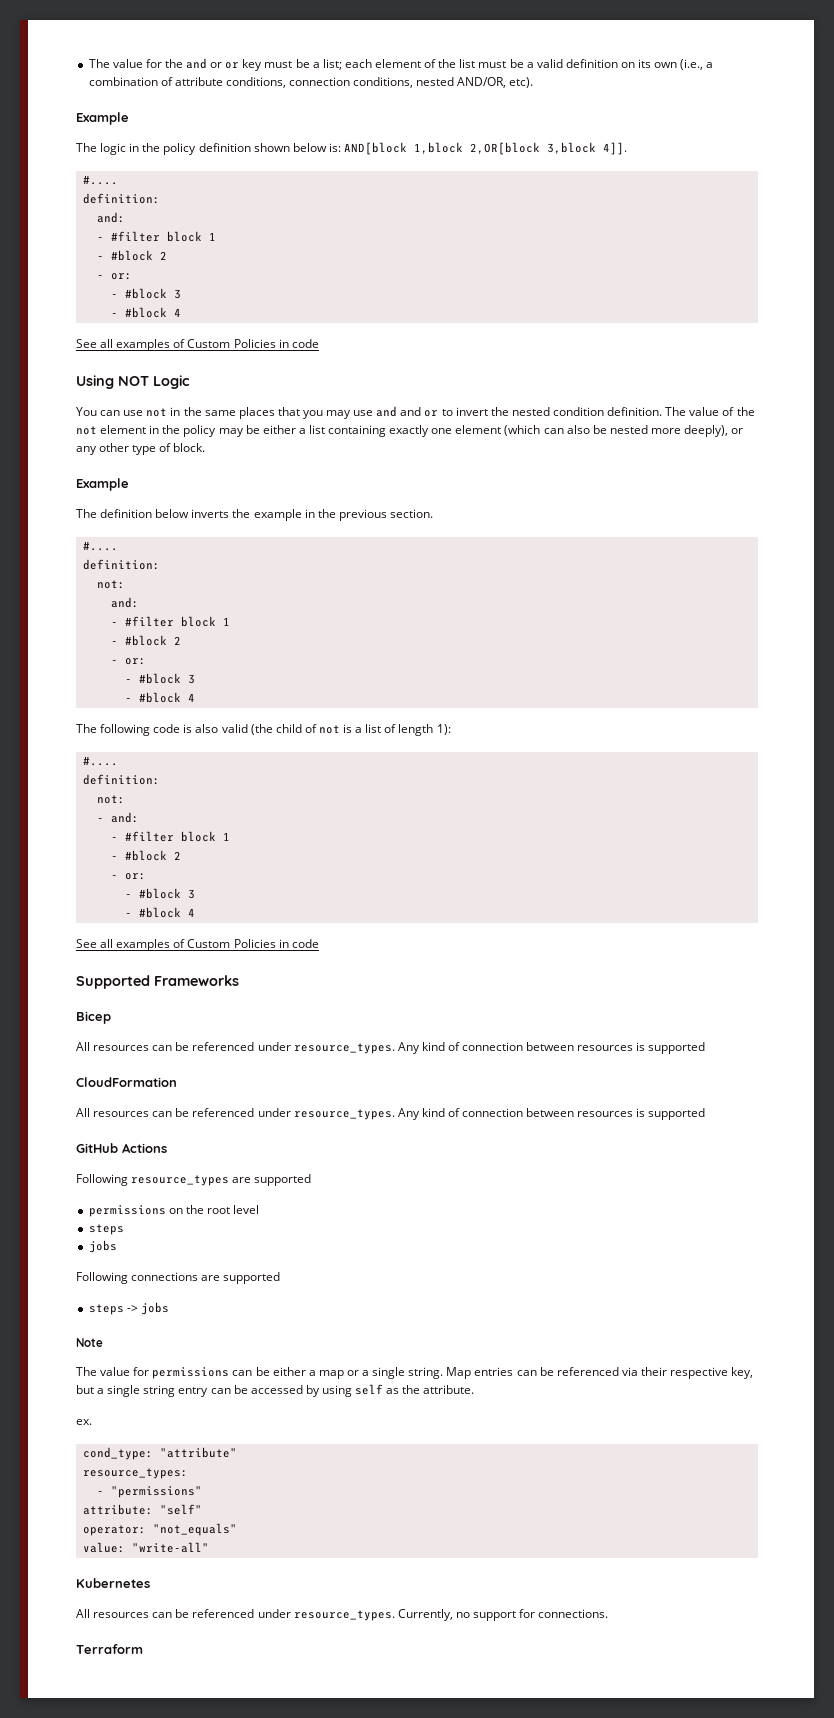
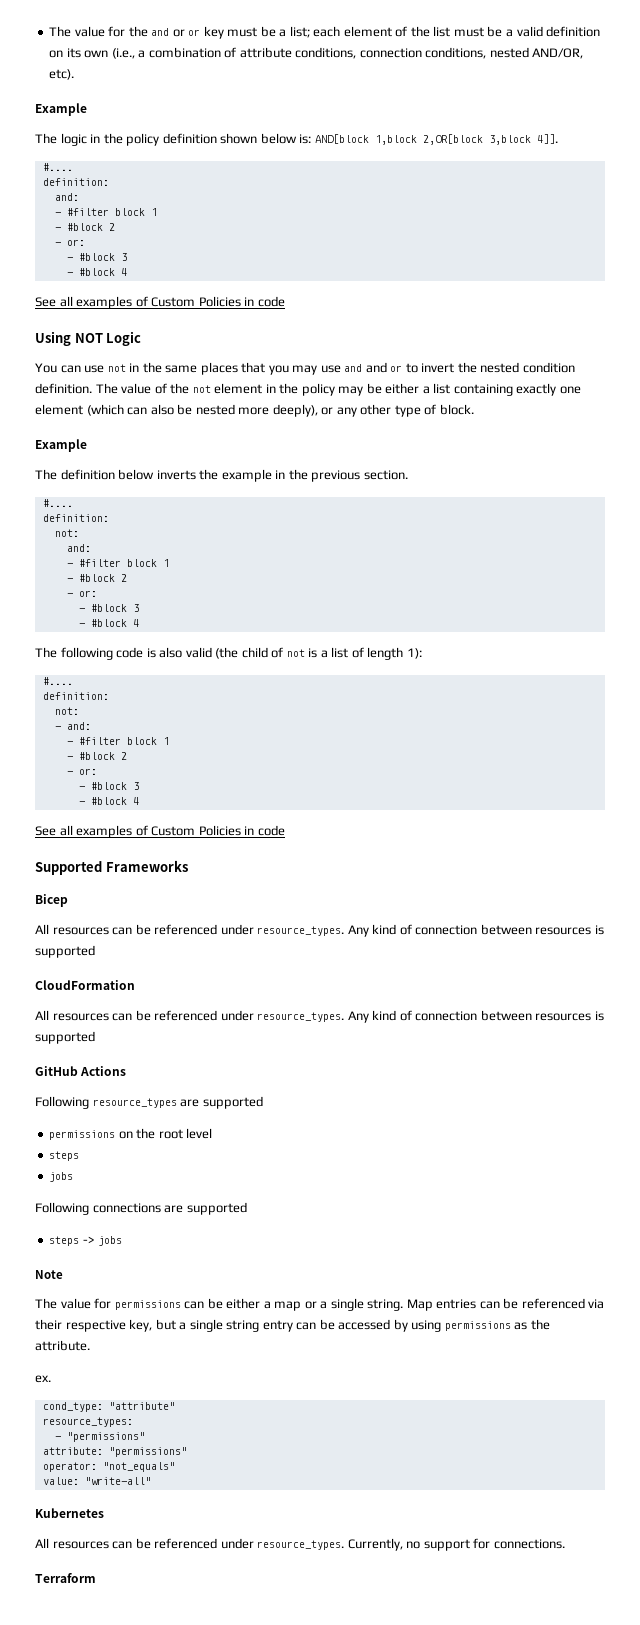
- Map entries can be referenced via their respective key, but a single string entry can be accessed by using self as the attribute.
+ Map entries can be referenced via their respective key, but a single string entry can be accessed by using permissions as the attribute.
- attribute: "self"
+ attribute: "permissions"

